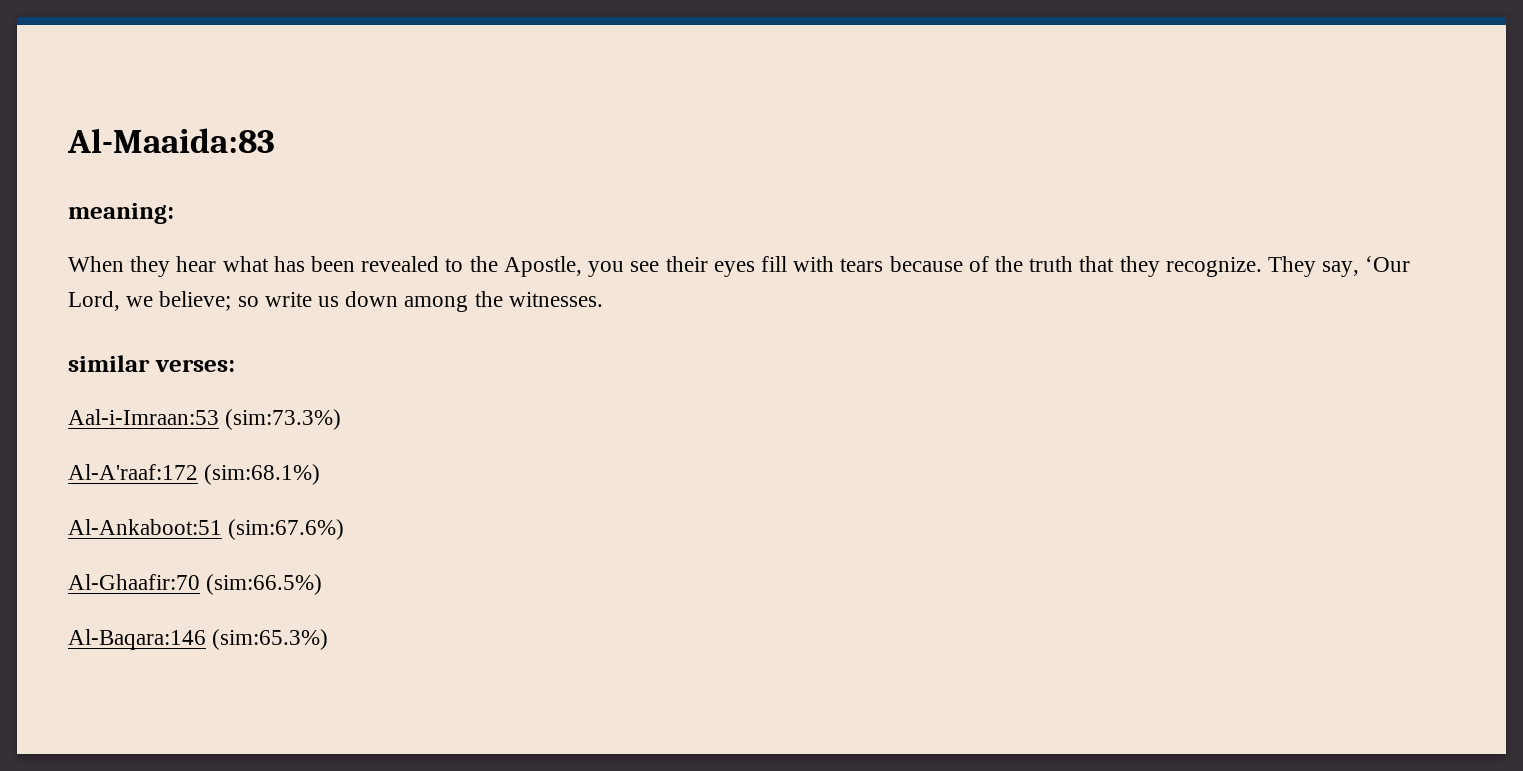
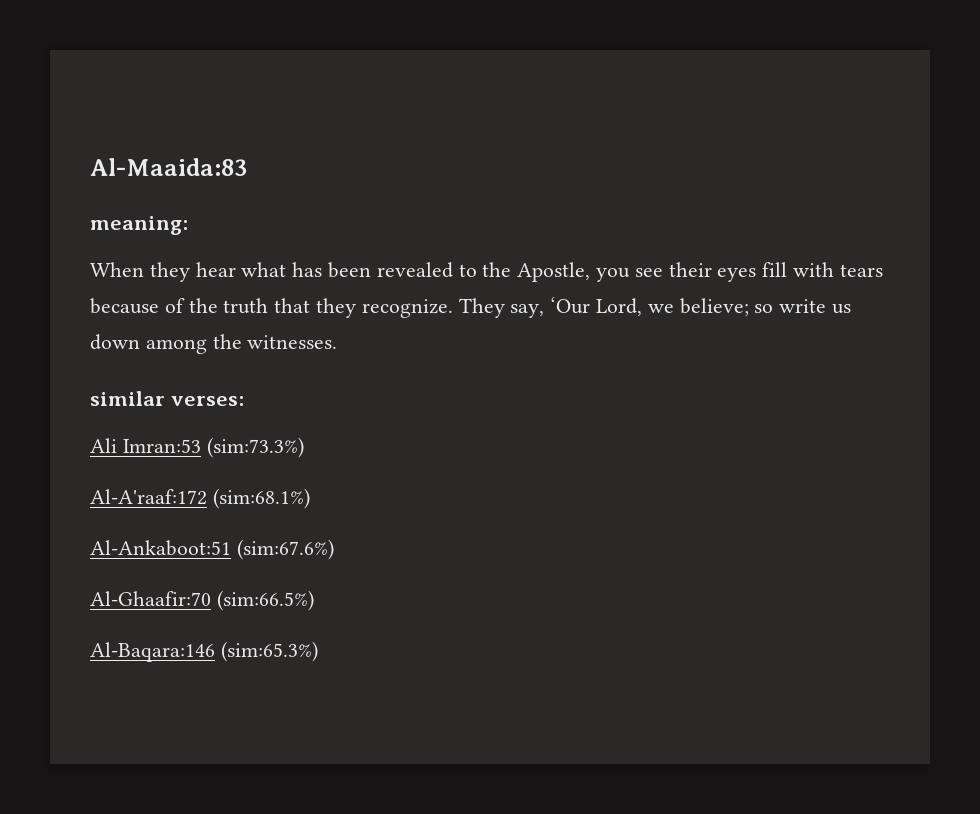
- Aal-i-Imraan:53 (sim:73.3%)
+ Ali Imran:53 (sim:73.3%)

